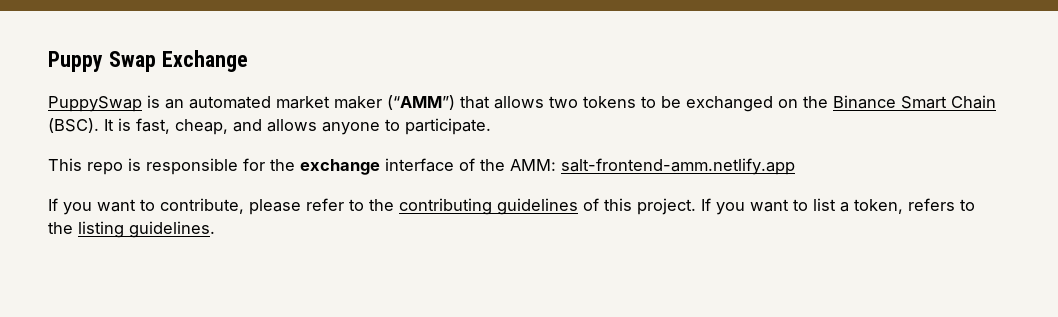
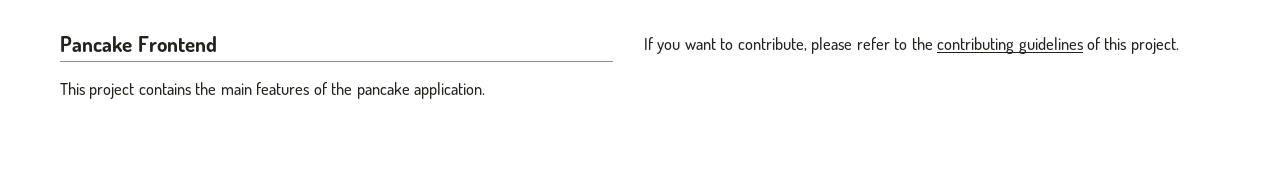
- Puppy Swap Exchange
- PuppySwap is an automated market maker (“AMM”) that allows two tokens to be exchanged on the Binance Smart Chain (BSC). It is fast, cheap, and allows anyone to participate.
- This repo is responsible for the exchange interface of the AMM: salt-frontend-amm.netlify.app
+ Pancake Frontend
+ This project contains the main features of the pancake application.
- If you want to list a token, refers to the listing guidelines.

